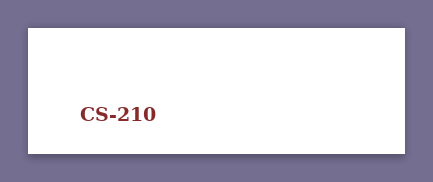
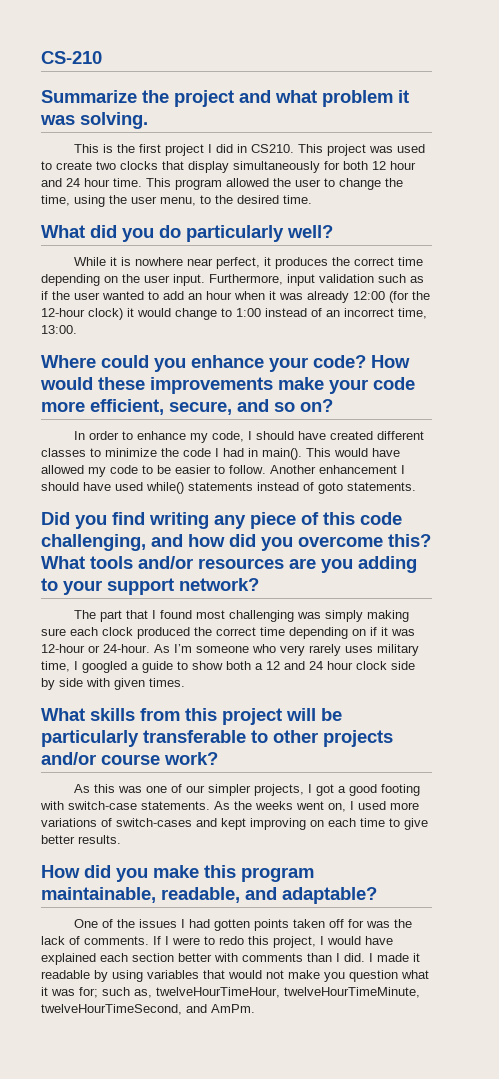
+ Summarize the project and what problem it was solving.
+ This is the first project I did in CS210. This project was used to create two clocks that display simultaneously for both 12 hour and 24 hour time. This program allowed the user to change the time, using the user menu, to the desired time.
+ What did you do particularly well?
+ While it is nowhere near perfect, it produces the correct time depending on the user input. Furthermore, input validation such as if the user wanted to add an hour when it was already 12:00 (for the 12-hour clock) it would change to 1:00 instead of an incorrect time, 13:00.
+ Where could you enhance your code? How would these improvements make your code more efficient, secure, and so on?
+ In order to enhance my code, I should have created different classes to minimize the code I had in main(). This would have allowed my code to be easier to follow. Another enhancement I should have used while() statements instead of goto statements.
+ Did you find writing any piece of this code challenging, and how did you overcome this? What tools and/or resources are you adding to your support network?
+ The part that I found most challenging was simply making sure each clock produced the correct time depending on if it was 12-hour or 24-hour. As I’m someone who very rarely uses military time, I googled a guide to show both a 12 and 24 hour clock side by side with given times.
+ What skills from this project will be particularly transferable to other projects and/or course work?
+ As this was one of our simpler projects, I got a good footing with switch-case statements. As the weeks went on, I used more variations of switch-cases and kept improving on each time to give better results.
+ How did you make this program maintainable, readable, and adaptable?
+ One of the issues I had gotten points taken off for was the lack of comments. If I were to redo this project, I would have explained each section better with comments than I did. I made it readable by using variables that would not make you question what it was for; such as, twelveHourTimeHour, twelveHourTimeMinute, twelveHourTimeSecond, and AmPm.

